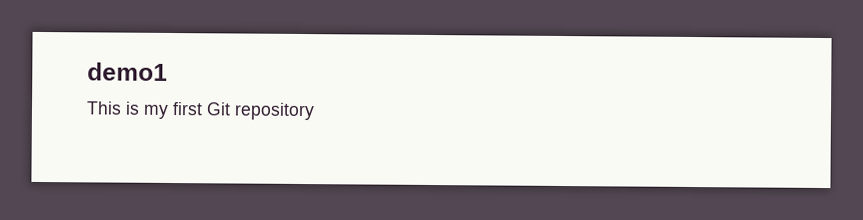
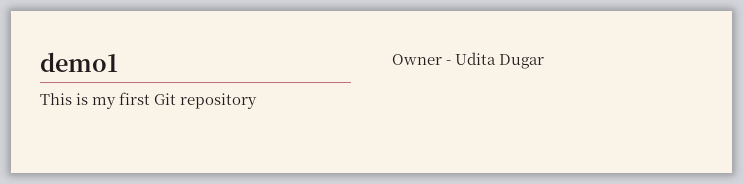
+ Owner - Udita Dugar

